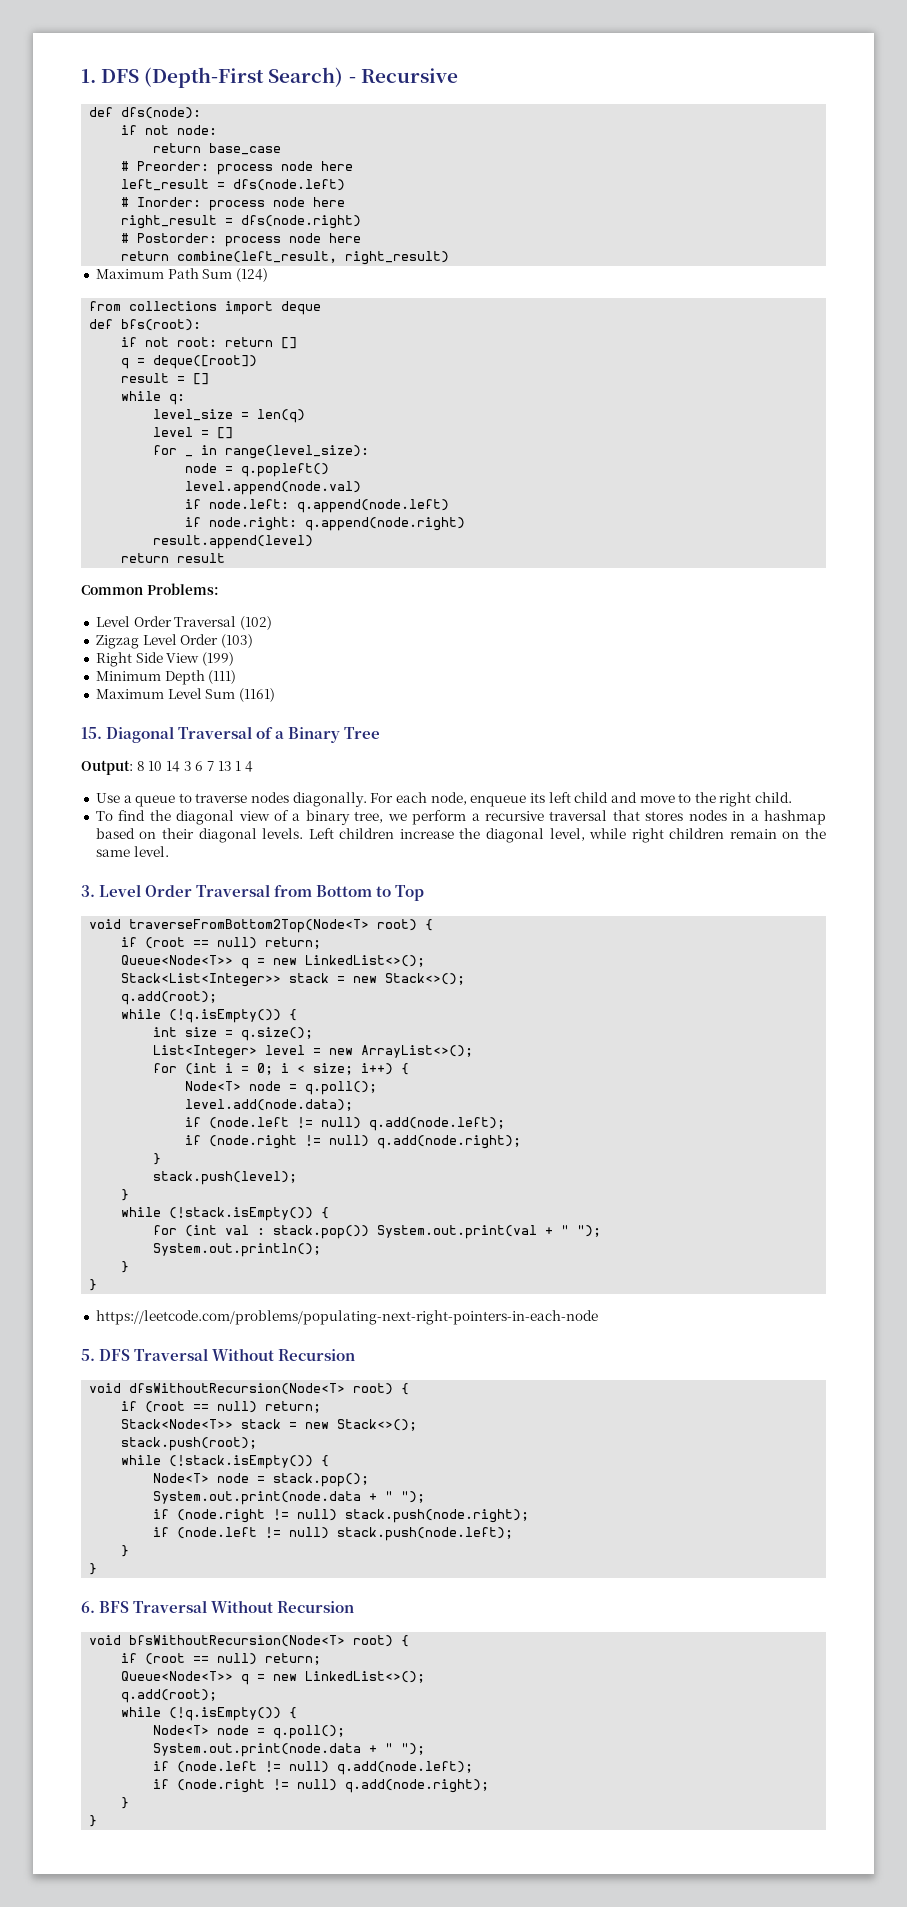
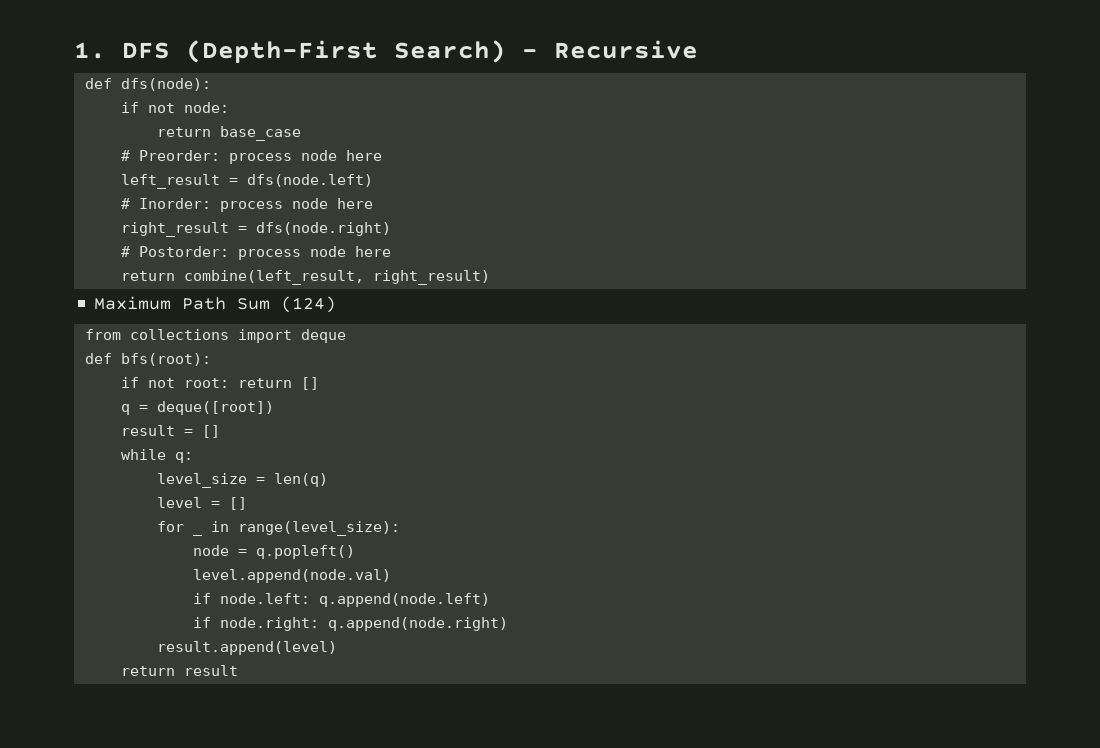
- Common Problems:
- Level Order Traversal (102)
- Zigzag Level Order (103)
- Right Side View (199)
- Minimum Depth (111)
- Maximum Level Sum (1161)
- 15. Diagonal Traversal of a Binary Tree
- Output: 8 10 14 3 6 7 13 1 4
- Use a queue to traverse nodes diagonally. For each node, enqueue its left child and move to the right child.
- To find the diagonal view of a binary tree, we perform a recursive traversal that stores nodes in a hashmap based on their diagonal levels. Left children increase the diagonal level, while right children remain on the same level.
- 3. Level Order Traversal from Bottom to Top
- void traverseFromBottom2Top(Node<T> root) {
- if (root == null) return;
- Queue<Node<T>> q = new LinkedList<>();
- Stack<List<Integer>> stack = new Stack<>();
- q.add(root);
- while (!q.isEmpty()) {
- int size = q.size();
- List<Integer> level = new ArrayList<>();
- for (int i = 0; i < size; i++) {
- Node<T> node = q.poll();
- level.add(node.data);
- if (node.left != null) q.add(node.left);
- if (node.right != null) q.add(node.right);
- }
- stack.push(level);
- }
- while (!stack.isEmpty()) {
- for (int val : stack.pop()) System.out.print(val + " ");
- System.out.println();
- }
- }
- https://leetcode.com/problems/populating-next-right-pointers-in-each-node
- 5. DFS Traversal Without Recursion
- void dfsWithoutRecursion(Node<T> root) {
- if (root == null) return;
- Stack<Node<T>> stack = new Stack<>();
- stack.push(root);
- while (!stack.isEmpty()) {
- Node<T> node = stack.pop();
- System.out.print(node.data + " ");
- if (node.right != null) stack.push(node.right);
- if (node.left != null) stack.push(node.left);
- }
- }
- 6. BFS Traversal Without Recursion
- void bfsWithoutRecursion(Node<T> root) {
- if (root == null) return;
- Queue<Node<T>> q = new LinkedList<>();
- q.add(root);
- while (!q.isEmpty()) {
- Node<T> node = q.poll();
- System.out.print(node.data + " ");
- if (node.left != null) q.add(node.left);
- if (node.right != null) q.add(node.right);
- }
- }

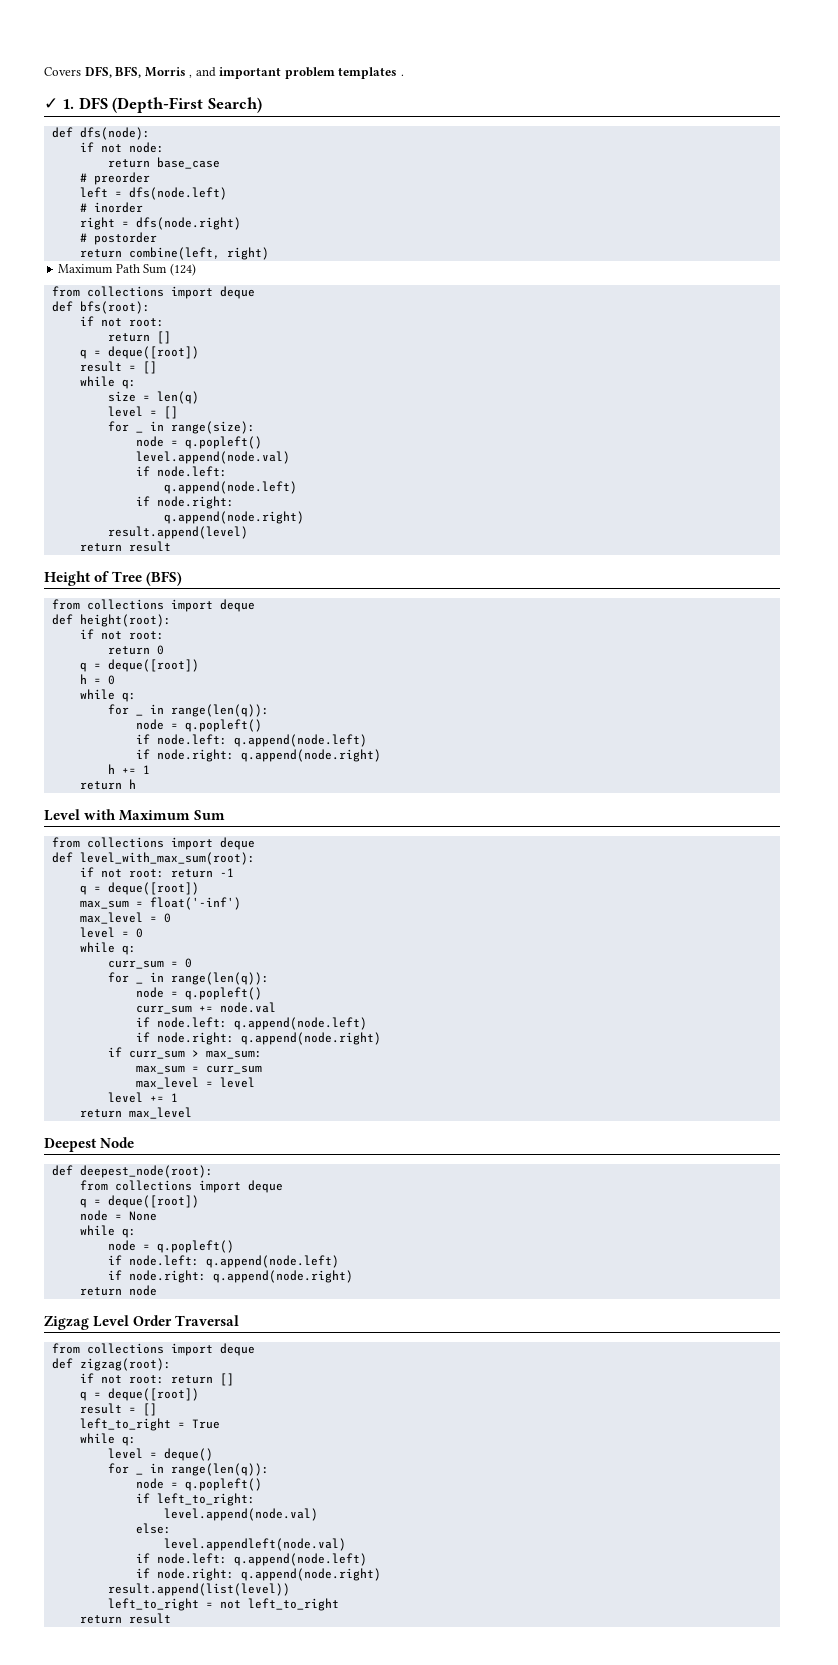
- 1. DFS (Depth-First Search) - Recursive
+ Covers DFS, BFS, Morris , and important problem templates .
+ ✓ 1. DFS (Depth-First Search)
- # Preorder: process node here
- left_result = dfs(node.left)
- # Inorder: process node here
- right_result = dfs(node.right)
+ # preorder
+ left = dfs(node.left)
+ # inorder
+ right = dfs(node.right)
- # Postorder: process node here
- return combine(left_result, right_result)
+ # postorder
+ return combine(left, right)
  def bfs(root):
- if not root: return []
+ if not root:
+ return []
- level_size = len(q)
+ size = len(q)
- for _ in range(level_size):
+ for _ in range(size):
  node = q.popleft()
  level.append(node.val)
+ if node.left:
+ q.append(node.left)
+ if node.right:
+ q.append(node.right)
+ result.append(level)
+ return result
+ Height of Tree (BFS)
+ from collections import deque
+ def height(root):
+ if not root:
+ return 0
+ q = deque([root])
+ h = 0
+ while q:
+ for _ in range(len(q)):
+ node = q.popleft()
  if node.left: q.append(node.left)
  if node.right: q.append(node.right)
- result.append(level)
+ h += 1
+ return h
+ Level with Maximum Sum
+ from collections import deque
+ def level_with_max_sum(root):
+ if not root: return -1
+ q = deque([root])
+ max_sum = float('-inf')
+ max_level = 0
+ level = 0
+ while q:
+ curr_sum = 0
+ for _ in range(len(q)):
+ node = q.popleft()
+ curr_sum += node.val
+ if node.left: q.append(node.left)
+ if node.right: q.append(node.right)
+ if curr_sum > max_sum:
+ max_sum = curr_sum
+ max_level = level
+ level += 1
+ return max_level
+ Deepest Node
+ def deepest_node(root):
+ from collections import deque
+ q = deque([root])
+ node = None
+ while q:
+ node = q.popleft()
+ if node.left: q.append(node.left)
+ if node.right: q.append(node.right)
+ return node
+ Zigzag Level Order Traversal
+ from collections import deque
+ def zigzag(root):
+ if not root: return []
+ q = deque([root])
+ result = []
+ left_to_right = True
+ while q:
+ level = deque()
+ for _ in range(len(q)):
+ node = q.popleft()
+ if left_to_right:
+ level.append(node.val)
+ else:
+ level.appendleft(node.val)
+ if node.left: q.append(node.left)
+ if node.right: q.append(node.right)
+ result.append(list(level))
+ left_to_right = not left_to_right

